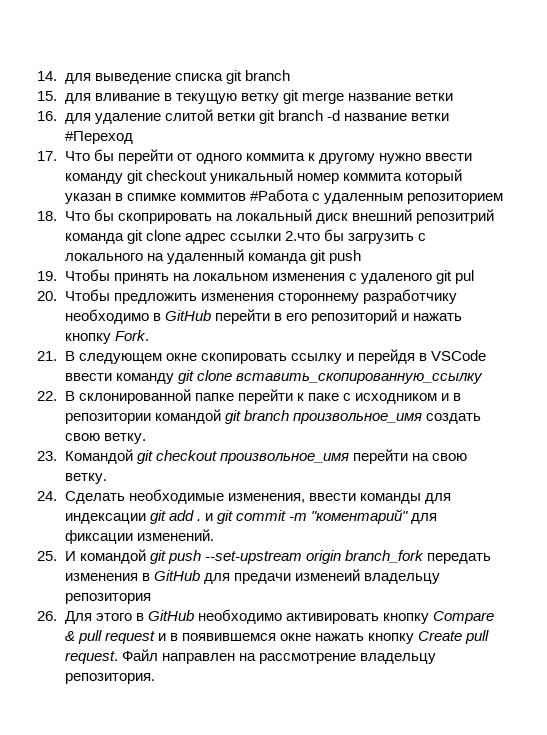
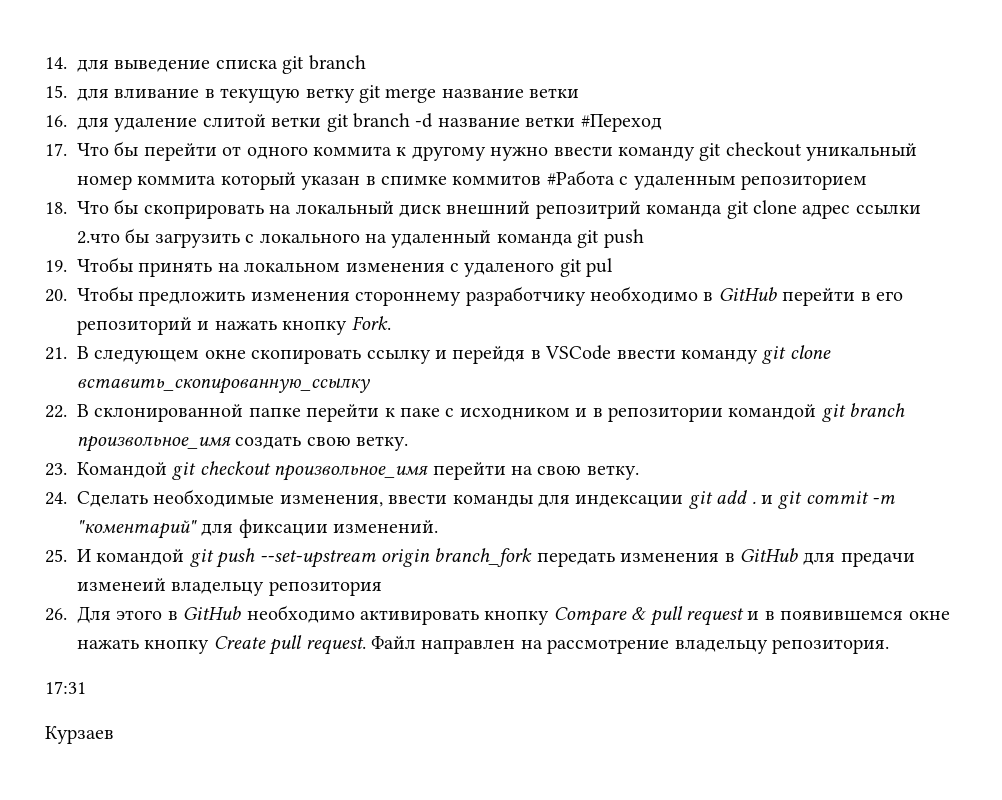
+ 17:31
+ Курзаев

